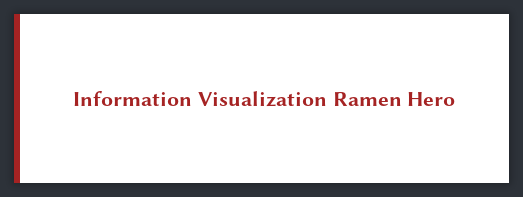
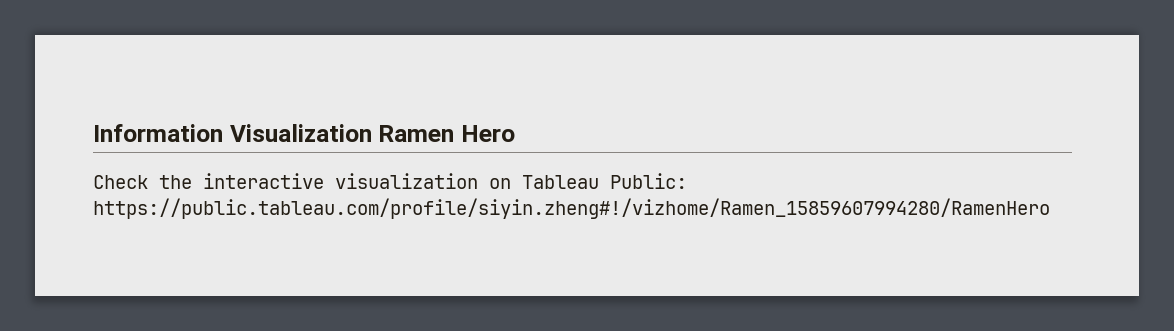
+ Check the interactive visualization on Tableau Public: https://public.tableau.com/profile/siyin.zheng#!/vizhome/Ramen_15859607994280/RamenHero

